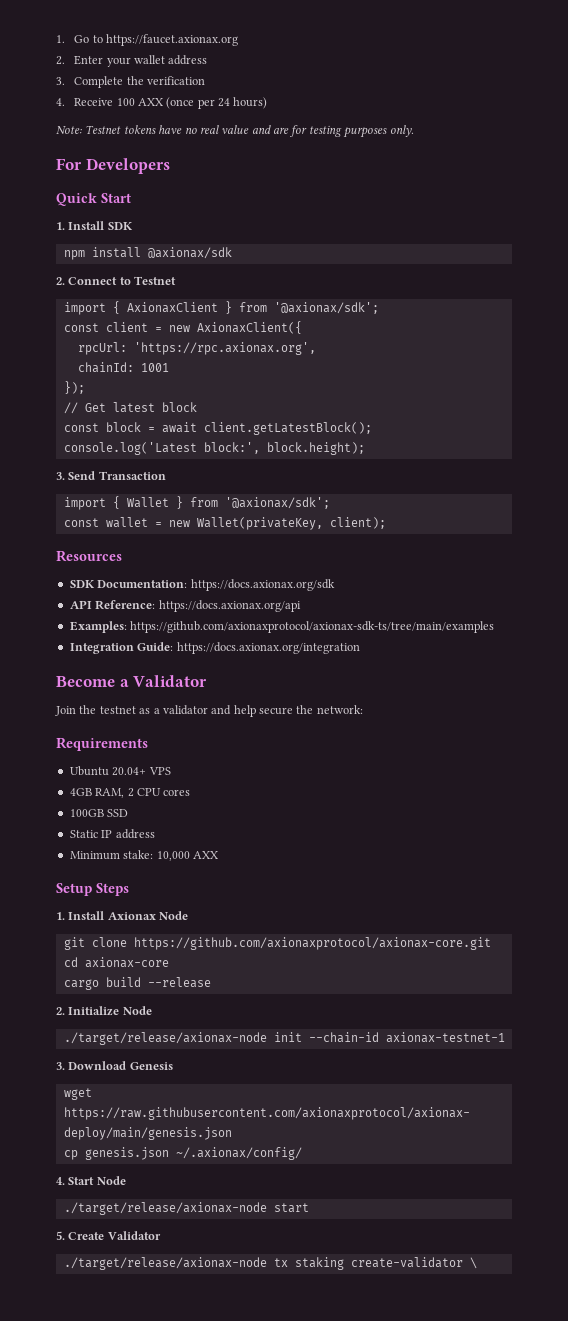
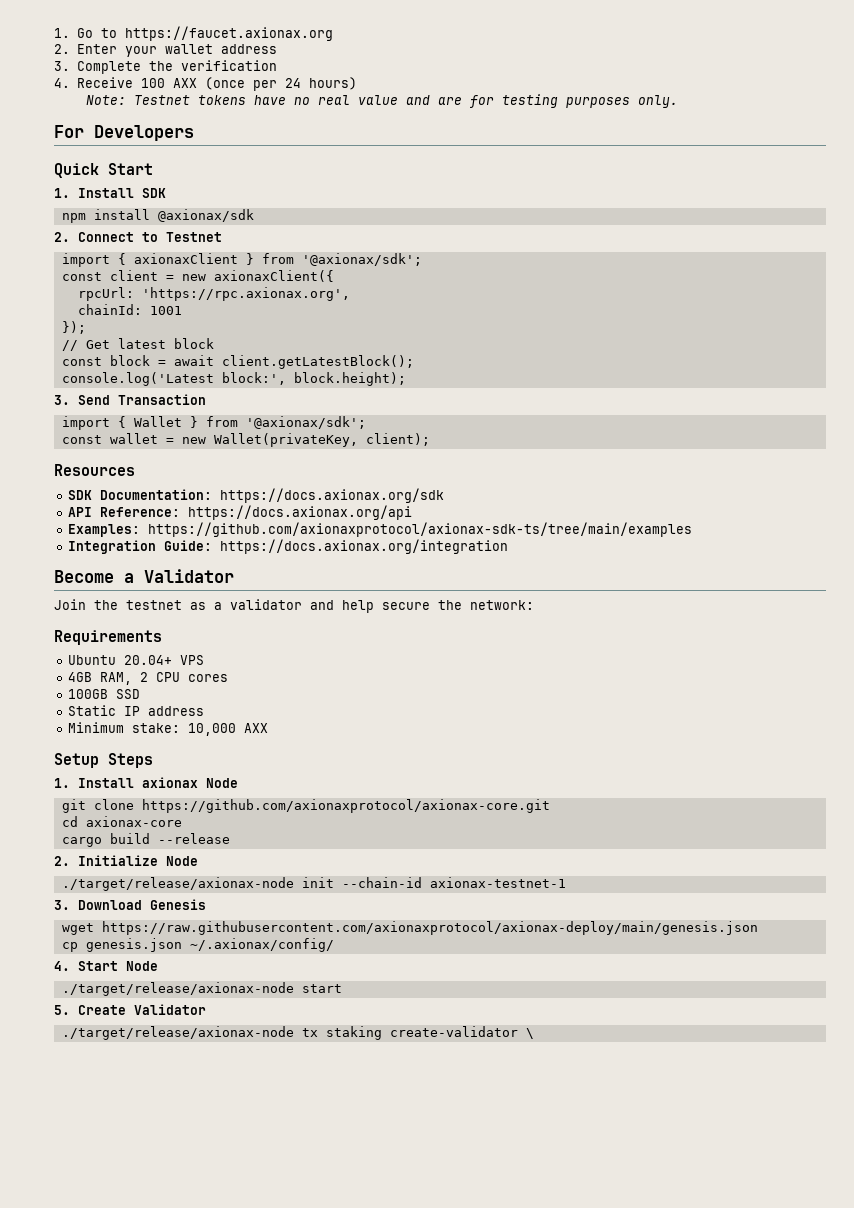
- import { AxionaxClient } from '@axionax/sdk';
+ import { axionaxClient } from '@axionax/sdk';
- const client = new AxionaxClient({
+ const client = new axionaxClient({
- 1. Install Axionax Node
+ 1. Install axionax Node

